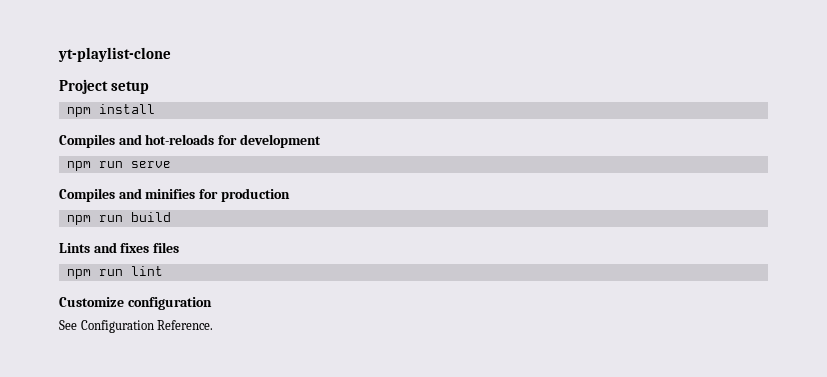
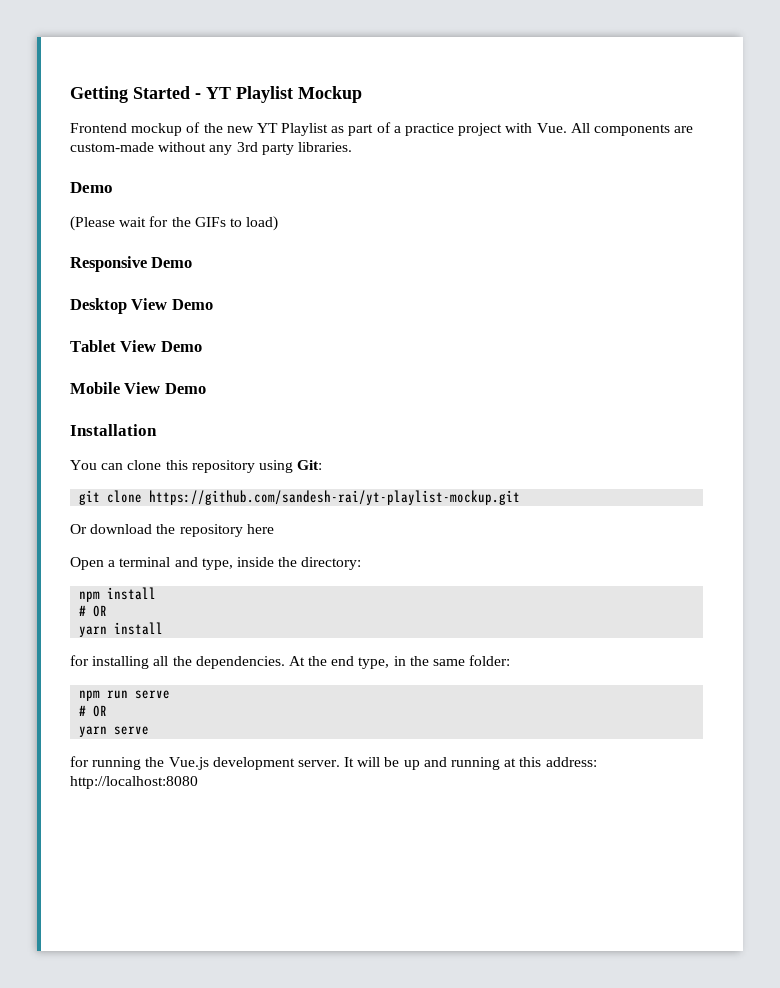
- yt-playlist-clone
- Project setup
+ Getting Started - YT Playlist Mockup
+ Frontend mockup of the new YT Playlist as part of a practice project with Vue. All components are custom-made without any 3rd party libraries.
+ Demo
+ (Please wait for the GIFs to load)
+ Responsive Demo
+ Desktop View Demo
+ Tablet View Demo
+ Mobile View Demo
+ Installation
+ You can clone this repository using Git:
+ git clone https://github.com/sandesh-rai/yt-playlist-mockup.git
+ Or download the repository here
+ Open a terminal and type, inside the directory:
  npm install
- Compiles and hot-reloads for development
+ # OR
+ yarn install
+ for installing all the dependencies. At the end type, in the same folder:
  npm run serve
- Compiles and minifies for production
- npm run build
- Lints and fixes files
- npm run lint
- Customize configuration
- See Configuration Reference.
+ # OR
+ yarn serve
+ for running the Vue.js development server. It will be up and running at this address: http://localhost:8080

